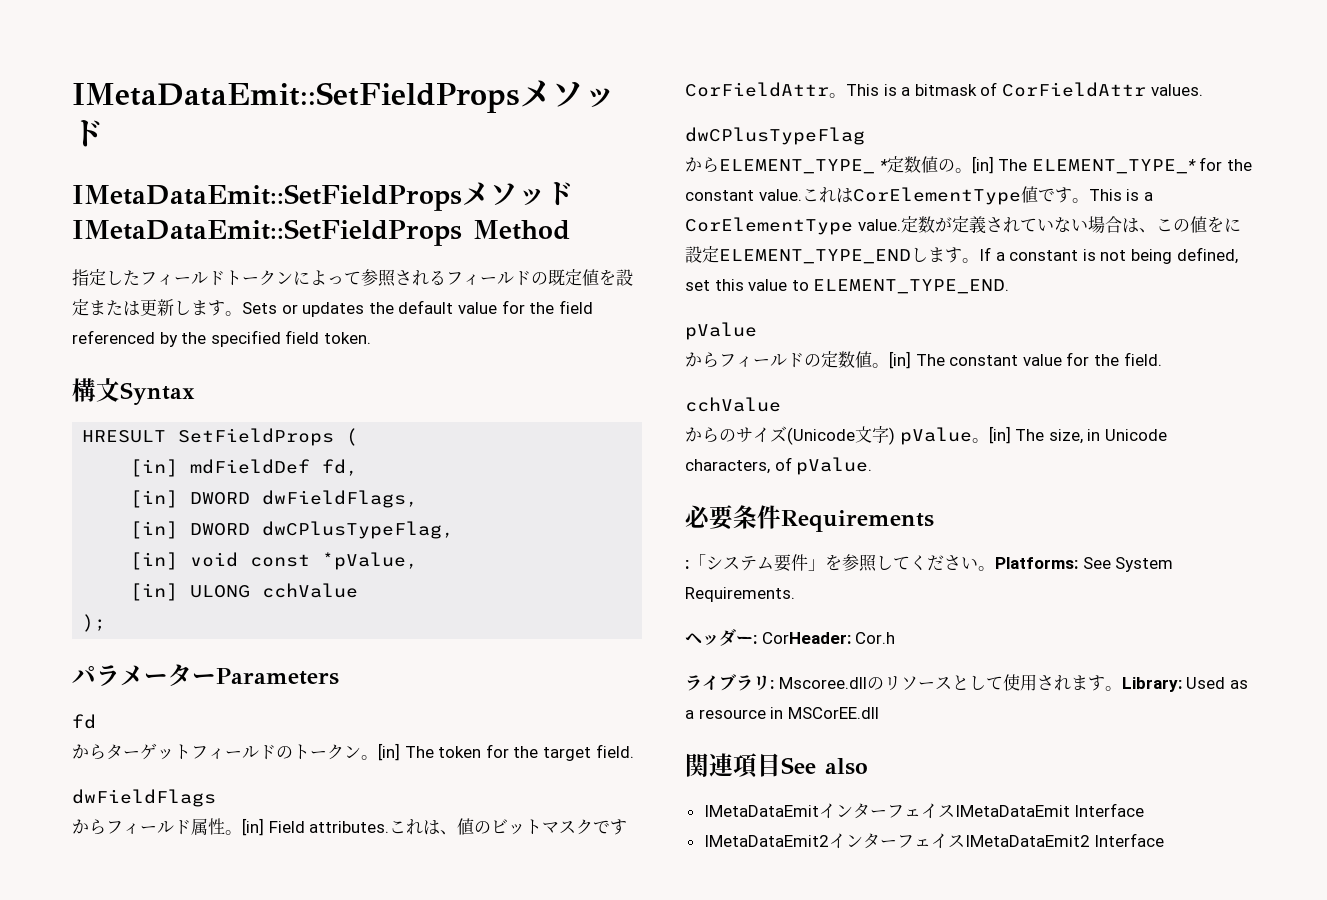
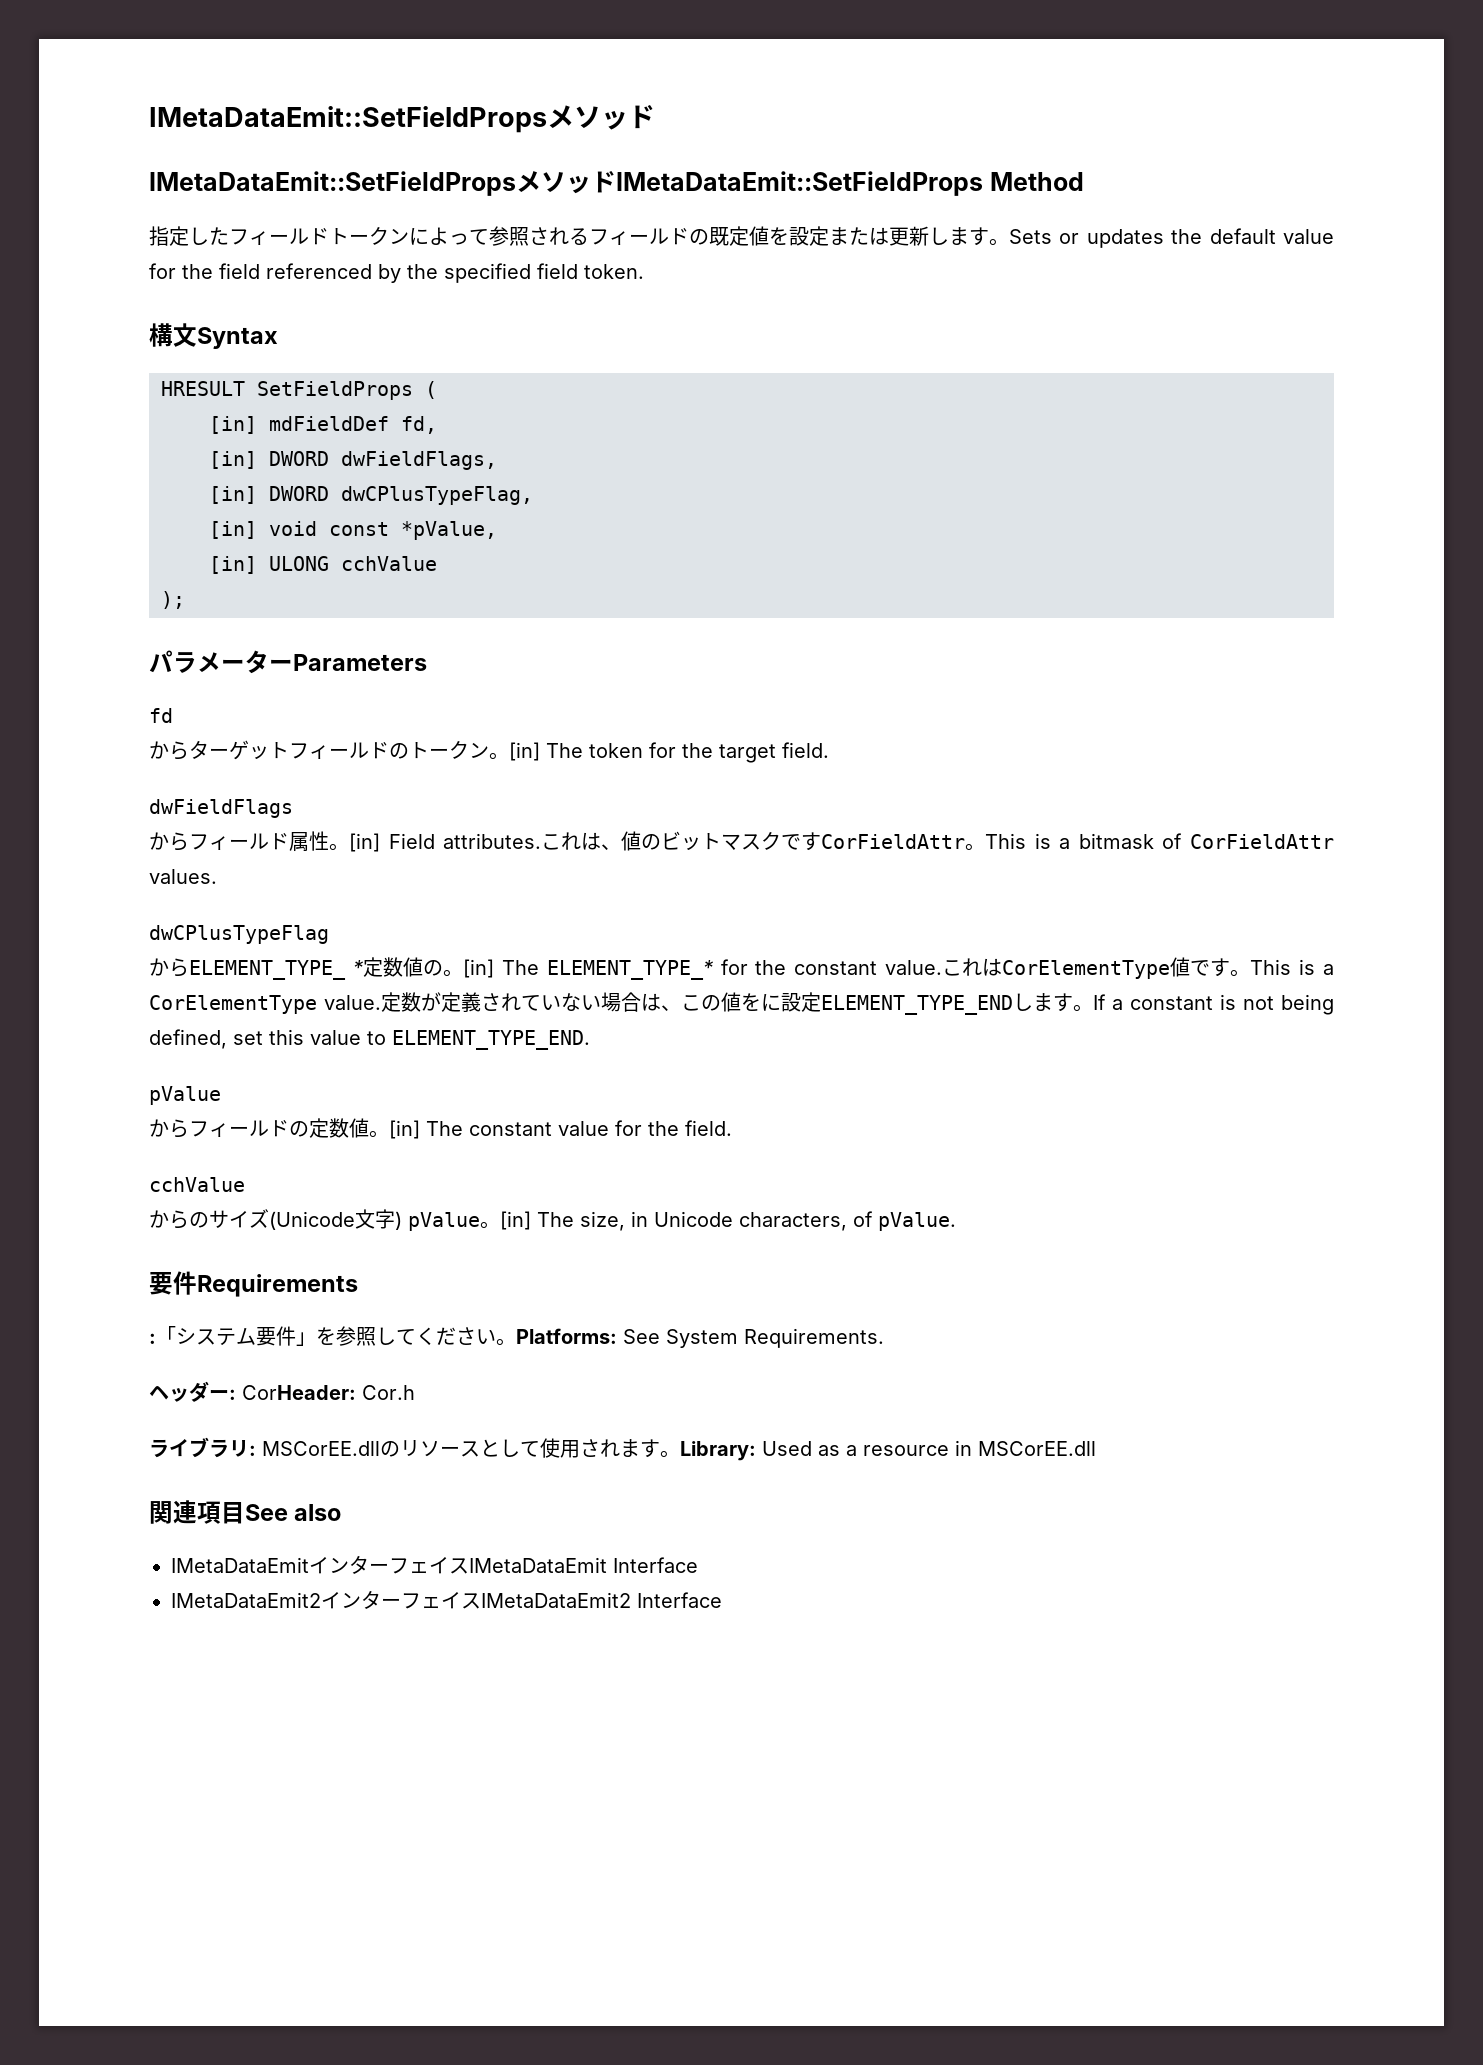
- 必要条件Requirements
+ 要件Requirements
- ライブラリ: Mscoree.dllのリソースとして使用されます。
+ ライブラリ: MSCorEE.dllのリソースとして使用されます。

